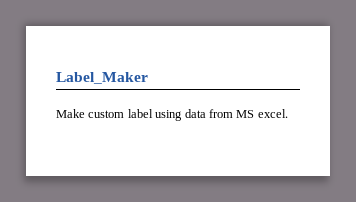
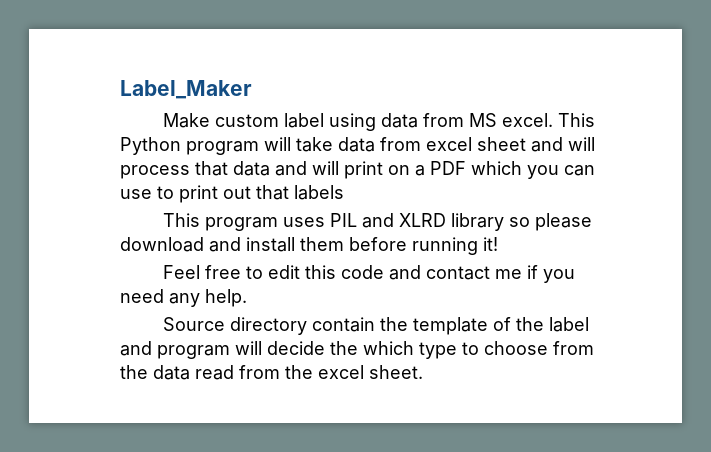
+ This Python program will take data from excel sheet and will process that data and will print on a PDF which you can use to print out that labels
+ This program uses PIL and XLRD library so please download and install them before running it!
+ Feel free to edit this code and contact me if you need any help.
+ Source directory contain the template of the label and program will decide the which type to choose from the data read from the excel sheet.

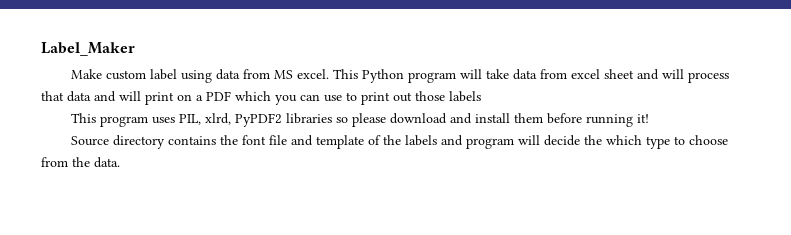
- This Python program will take data from excel sheet and will process that data and will print on a PDF which you can use to print out that labels
+ This Python program will take data from excel sheet and will process that data and will print on a PDF which you can use to print out those labels
- This program uses PIL and XLRD library so please download and install them before running it!
+ This program uses PIL, xlrd, PyPDF2 libraries so please download and install them before running it!
- Feel free to edit this code and contact me if you need any help.
- Source directory contain the template of the label and program will decide the which type to choose from the data read from the excel sheet.
+ Source directory contains the font file and template of the labels and program will decide the which type to choose from the data.

